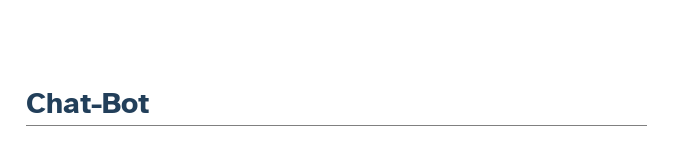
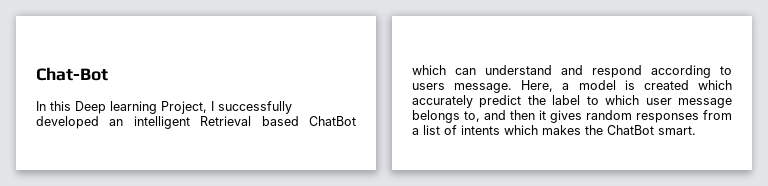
+ In this Deep learning Project, I successfully developed an intelligent Retrieval based ChatBot which can understand and respond according to users message. Here, a model is created which accurately predict the label to which user message belongs to, and then it gives random responses from a list of intents which makes the ChatBot smart.

